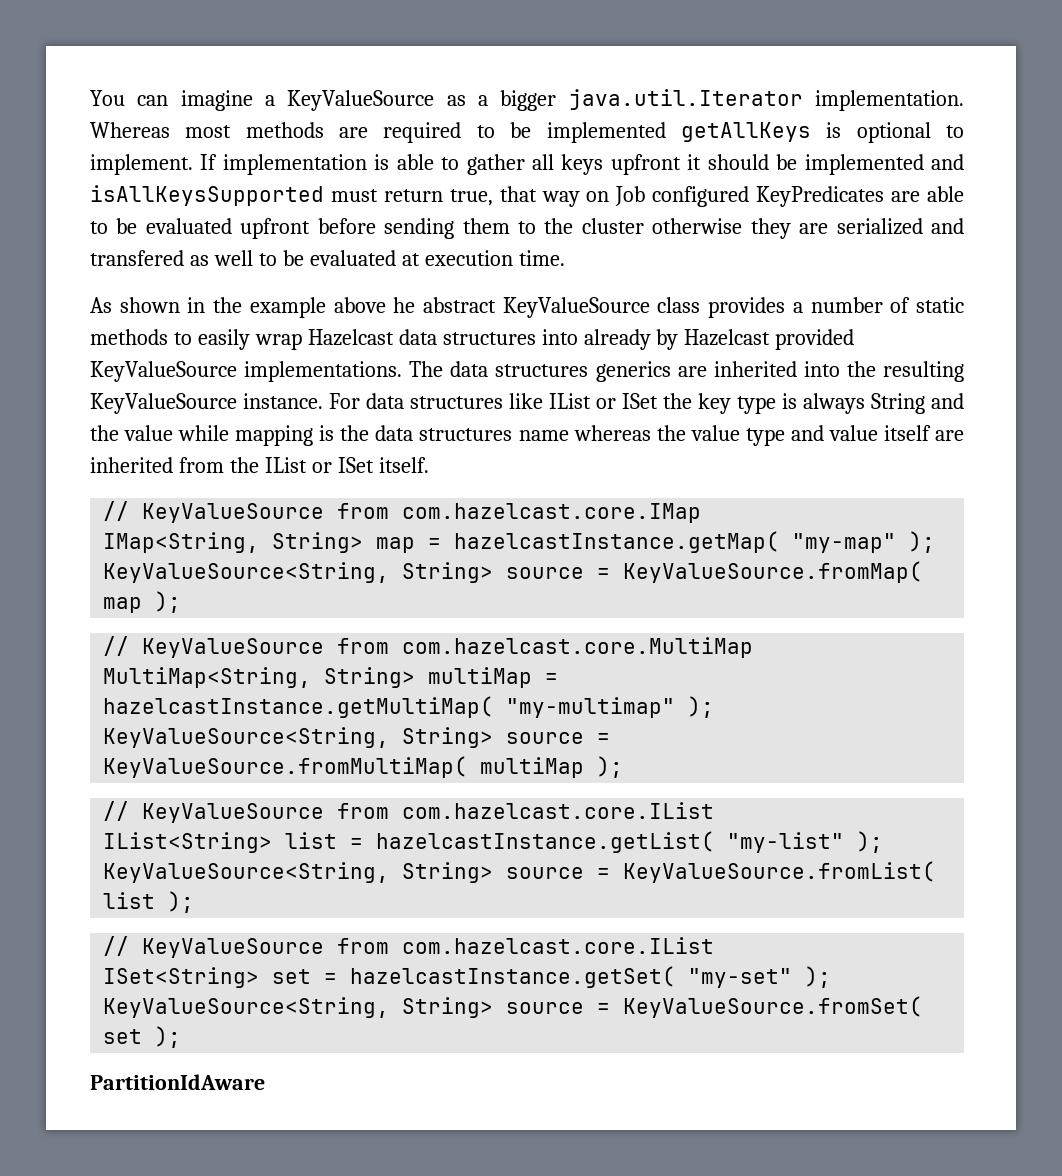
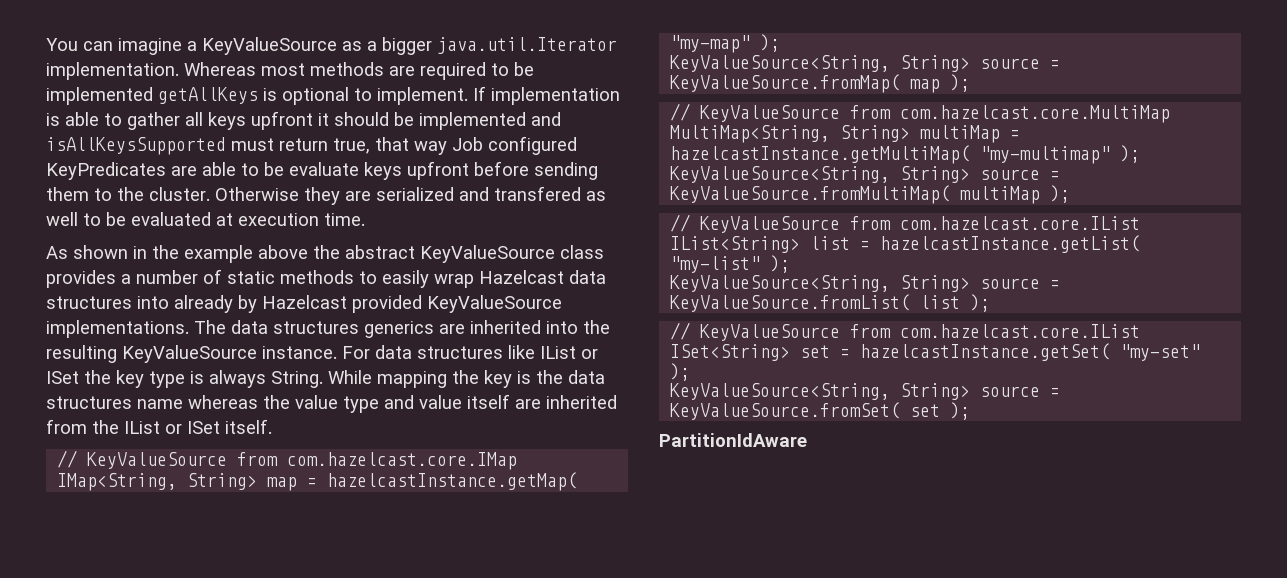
- If implementation is able to gather all keys upfront it should be implemented and isAllKeysSupported must return true, that way on Job configured KeyPredicates are able to be evaluated upfront before sending them to the cluster otherwise they are serialized and transfered as well to be evaluated at execution time.
+ If implementation is able to gather all keys upfront it should be implemented and isAllKeysSupported must return true, that way Job configured KeyPredicates are able to be evaluate keys upfront before sending them to the cluster. Otherwise they are serialized and transfered as well to be evaluated at execution time.
- As shown in the example above he abstract KeyValueSource class provides a number of static methods to easily wrap Hazelcast data structures into already by Hazelcast provided KeyValueSource implementations.
+ As shown in the example above the abstract KeyValueSource class provides a number of static methods to easily wrap Hazelcast data structures into already by Hazelcast provided KeyValueSource implementations.
- For data structures like IList or ISet the key type is always String and the value while mapping is the data structures name whereas the value type and value itself are inherited from the IList or ISet itself.
+ For data structures like IList or ISet the key type is always String. While mapping the key is the data structures name whereas the value type and value itself are inherited from the IList or ISet itself.

